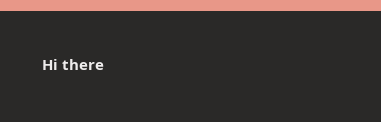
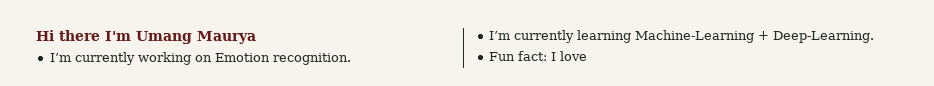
- Hi there
+ Hi there I'm Umang Maurya
+ I’m currently working on Emotion recognition.
+ I’m currently learning Machine-Learning + Deep-Learning.
+ Fun fact: I love

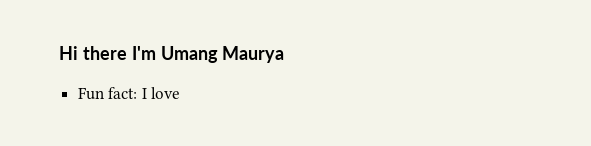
- I’m currently working on Emotion recognition.
- I’m currently learning Machine-Learning + Deep-Learning.

